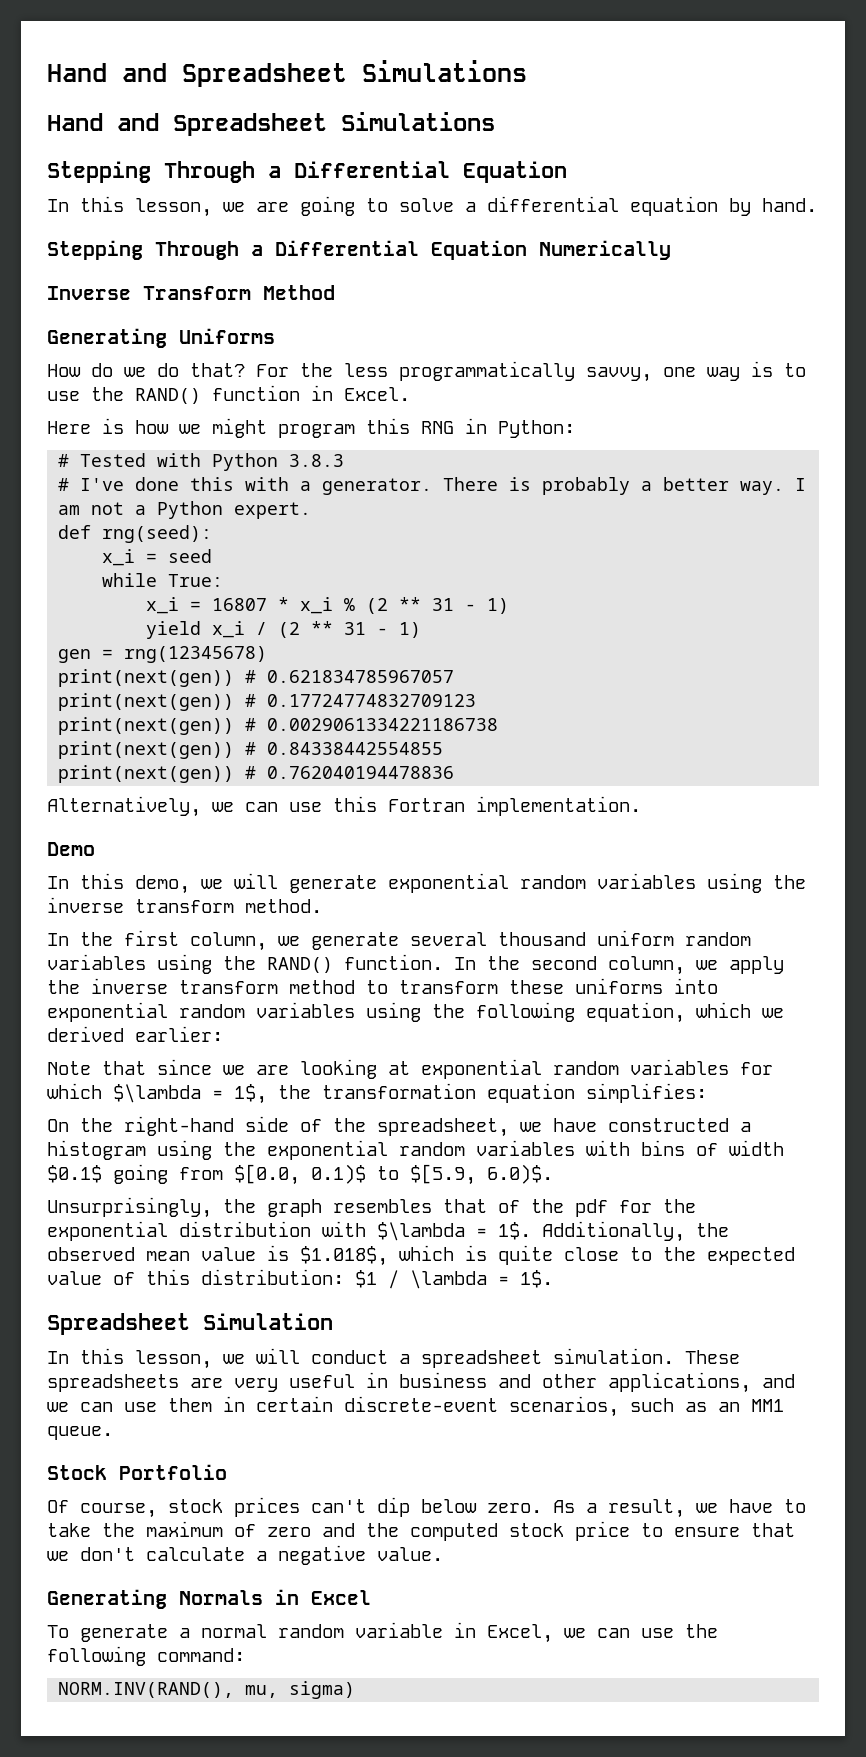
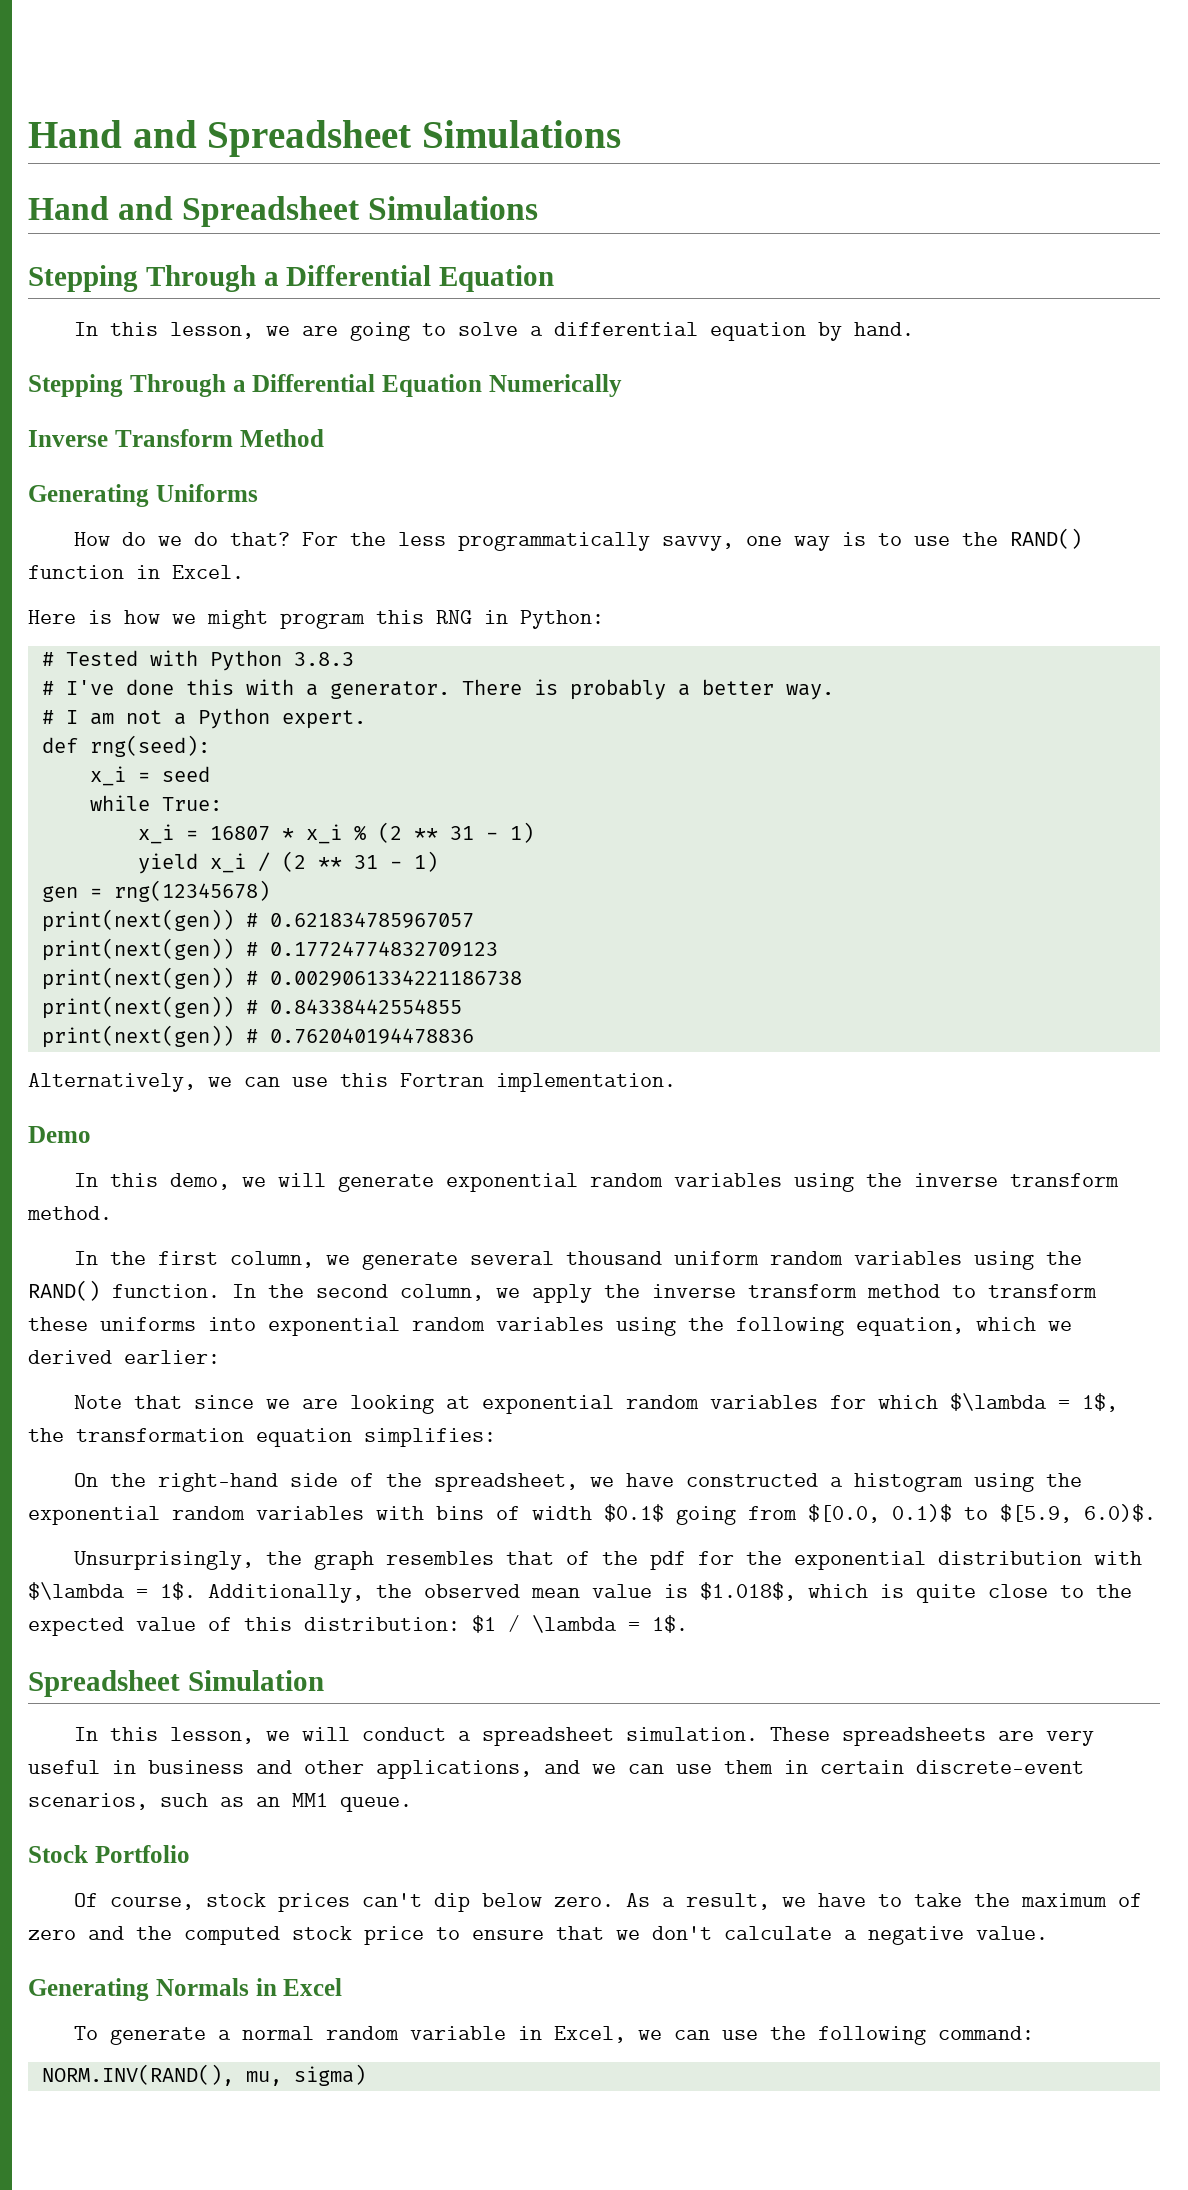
- There is probably a better way. I am not a Python expert.
+ There is probably a better way.
+ # I am not a Python expert.

